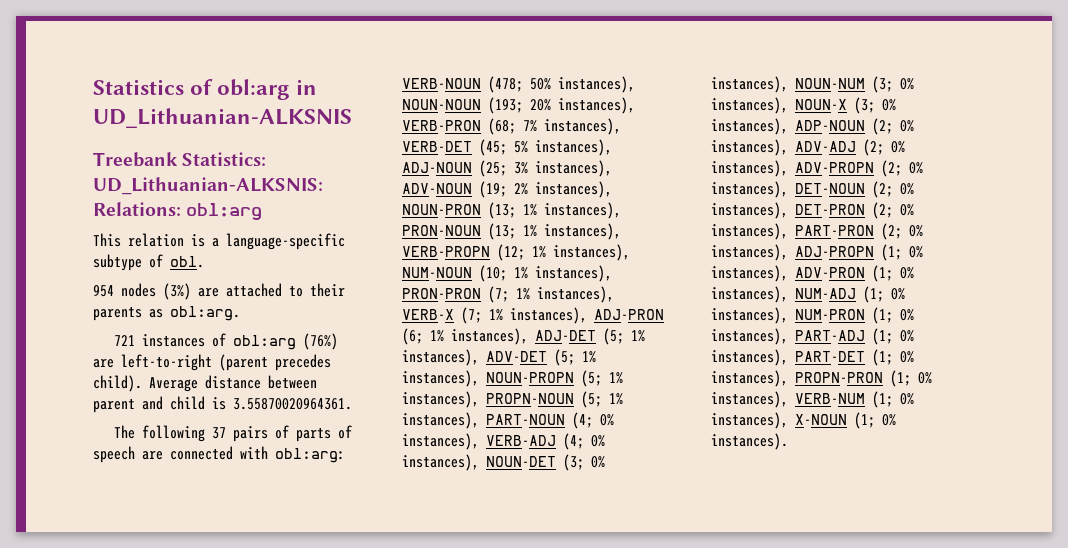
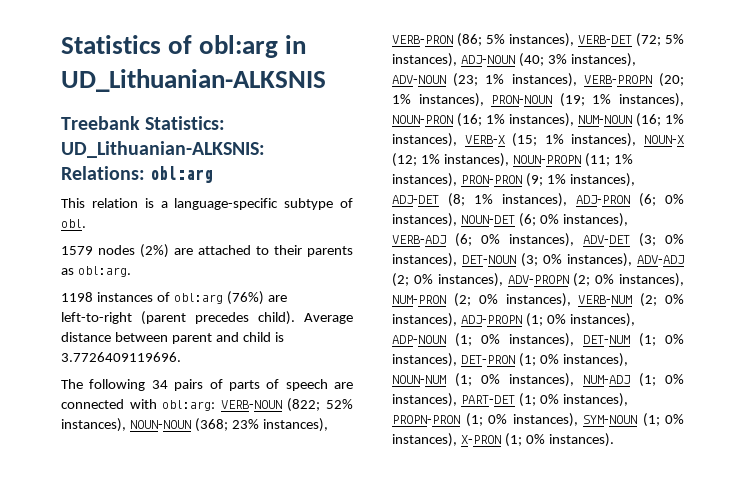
- 954 nodes (3%) are attached to their parents as obl:arg.
+ 1579 nodes (2%) are attached to their parents as obl:arg.
- 721 instances of obl:arg (76%) are left-to-right (parent precedes child).
+ 1198 instances of obl:arg (76%) are left-to-right (parent precedes child).
- Average distance between parent and child is 3.55870020964361.
+ Average distance between parent and child is 3.7726409119696.
- The following 37 pairs of parts of speech are connected with obl:arg:
+ The following 34 pairs of parts of speech are connected with obl:arg:
- VERB-NOUN (478; 50% instances), NOUN-NOUN (193; 20% instances), VERB-PRON (68; 7% instances), VERB-DET (45;
+ VERB-NOUN (822; 52% instances), NOUN-NOUN (368; 23% instances), VERB-PRON (86; 5% instances), VERB-DET (72;
- 5% instances), ADJ-NOUN (25;
+ 5% instances), ADJ-NOUN (40;
- 3% instances), ADV-NOUN (19; 2% instances), NOUN-PRON (13;
+ 3% instances), ADV-NOUN (23; 1% instances), VERB-PROPN (20;
- 1% instances), PRON-NOUN (13; 1% instances), VERB-PROPN (12;
+ 1% instances), PRON-NOUN (19; 1% instances), NOUN-PRON (16; 1% instances), NUM-NOUN (16; 1% instances), VERB-X (15; 1% instances), NOUN-X (12;
- 1% instances), NUM-NOUN (10;
+ 1% instances), NOUN-PROPN (11;
- 1% instances), PRON-PRON (7; 1% instances), VERB-X (7;
+ 1% instances), PRON-PRON (9; 1% instances), ADJ-DET (8;
- 1% instances), ADJ-DET (5; 1% instances), ADV-DET (5; 1% instances), NOUN-PROPN (5; 1% instances), PROPN-NOUN (5; 1% instances), PART-NOUN (4;
+ 0% instances), NOUN-DET (6;
- 0% instances), VERB-ADJ (4; 0% instances), NOUN-DET (3; 0% instances), NOUN-NUM (3; 0% instances), NOUN-X (3; 0% instances), ADP-NOUN (2; 0% instances), ADV-ADJ (2;
+ 0% instances), VERB-ADJ (6; 0% instances), ADV-DET (3; 0% instances), DET-NOUN (3; 0% instances), ADV-ADJ (2;
- 0% instances), DET-NOUN (2; 0% instances), DET-PRON (2; 0% instances), PART-PRON (2;
+ 0% instances), NUM-PRON (2; 0% instances), VERB-NUM (2;
- 0% instances), ADV-PRON (1;
+ 0% instances), ADP-NOUN (1; 0% instances), DET-NUM (1; 0% instances), DET-PRON (1; 0% instances), NOUN-NUM (1;
- 0% instances), NUM-PRON (1; 0% instances), PART-ADJ (1; 0% instances), PART-DET (1;
+ 0% instances), PART-DET (1;
- 0% instances), VERB-NUM (1; 0% instances), X-NOUN (1;
+ 0% instances), SYM-NOUN (1; 0% instances), X-PRON (1;

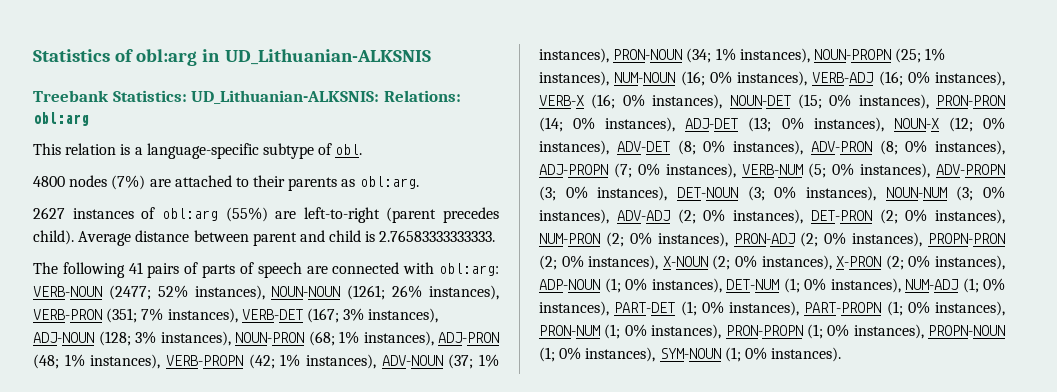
- 1579 nodes (2%) are attached to their parents as obl:arg.
+ 4800 nodes (7%) are attached to their parents as obl:arg.
- 1198 instances of obl:arg (76%) are left-to-right (parent precedes child).
+ 2627 instances of obl:arg (55%) are left-to-right (parent precedes child).
- Average distance between parent and child is 3.7726409119696.
+ Average distance between parent and child is 2.76583333333333.
- The following 34 pairs of parts of speech are connected with obl:arg:
+ The following 41 pairs of parts of speech are connected with obl:arg:
- VERB-NOUN (822;
+ VERB-NOUN (2477;
- 52% instances), NOUN-NOUN (368; 23% instances), VERB-PRON (86; 5% instances), VERB-DET (72; 5% instances), ADJ-NOUN (40; 3% instances), ADV-NOUN (23; 1% instances), VERB-PROPN (20;
+ 52% instances), NOUN-NOUN (1261; 26% instances), VERB-PRON (351; 7% instances), VERB-DET (167; 3% instances), ADJ-NOUN (128; 3% instances), NOUN-PRON (68; 1% instances), ADJ-PRON (48; 1% instances), VERB-PROPN (42; 1% instances), ADV-NOUN (37;
- 1% instances), PRON-NOUN (19; 1% instances), NOUN-PRON (16;
+ 1% instances), PRON-NOUN (34; 1% instances), NOUN-PROPN (25;
- 1% instances), VERB-X (15; 1% instances), NOUN-X (12; 1% instances), NOUN-PROPN (11; 1% instances), PRON-PRON (9; 1% instances), ADJ-DET (8; 1% instances), ADJ-PRON (6; 0% instances), NOUN-DET (6; 0% instances), VERB-ADJ (6; 0% instances), ADV-DET (3;
+ 0% instances), VERB-ADJ (16; 0% instances), VERB-X (16; 0% instances), NOUN-DET (15; 0% instances), PRON-PRON (14; 0% instances), ADJ-DET (13; 0% instances), NOUN-X (12; 0% instances), ADV-DET (8; 0% instances), ADV-PRON (8; 0% instances), ADJ-PROPN (7; 0% instances), VERB-NUM (5; 0% instances), ADV-PROPN (3;
- 0% instances), ADV-ADJ (2;
+ 0% instances), NOUN-NUM (3; 0% instances), ADV-ADJ (2;
- 0% instances), ADV-PROPN (2;
+ 0% instances), DET-PRON (2;
- 0% instances), VERB-NUM (2; 0% instances), ADJ-PROPN (1;
+ 0% instances), PRON-ADJ (2; 0% instances), PROPN-PRON (2; 0% instances), X-NOUN (2; 0% instances), X-PRON (2;
- 0% instances), DET-PRON (1; 0% instances), NOUN-NUM (1; 0% instances), NUM-ADJ (1;
+ 0% instances), NUM-ADJ (1;
- 0% instances), PROPN-PRON (1;
+ 0% instances), PART-PROPN (1; 0% instances), PRON-NUM (1; 0% instances), PRON-PROPN (1; 0% instances), PROPN-NOUN (1;
- 0% instances), X-PRON (1; 0% instances).
+ 0% instances).

